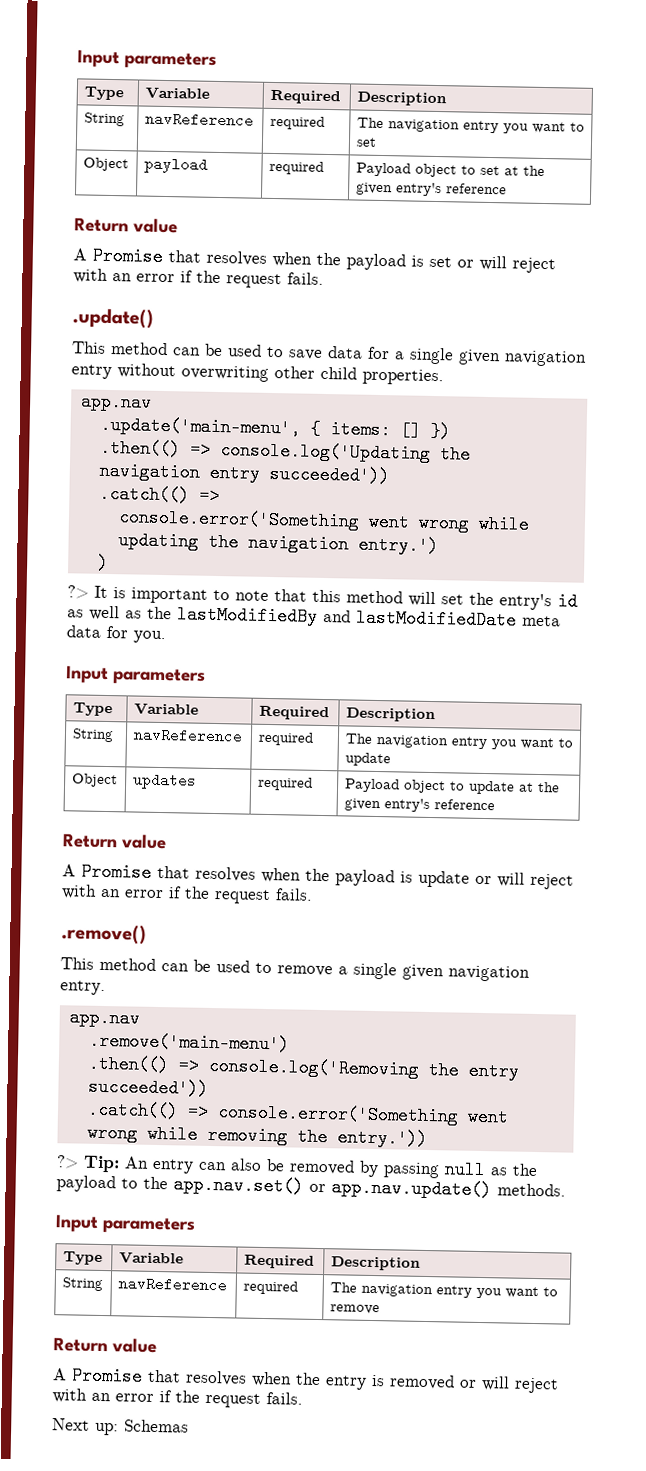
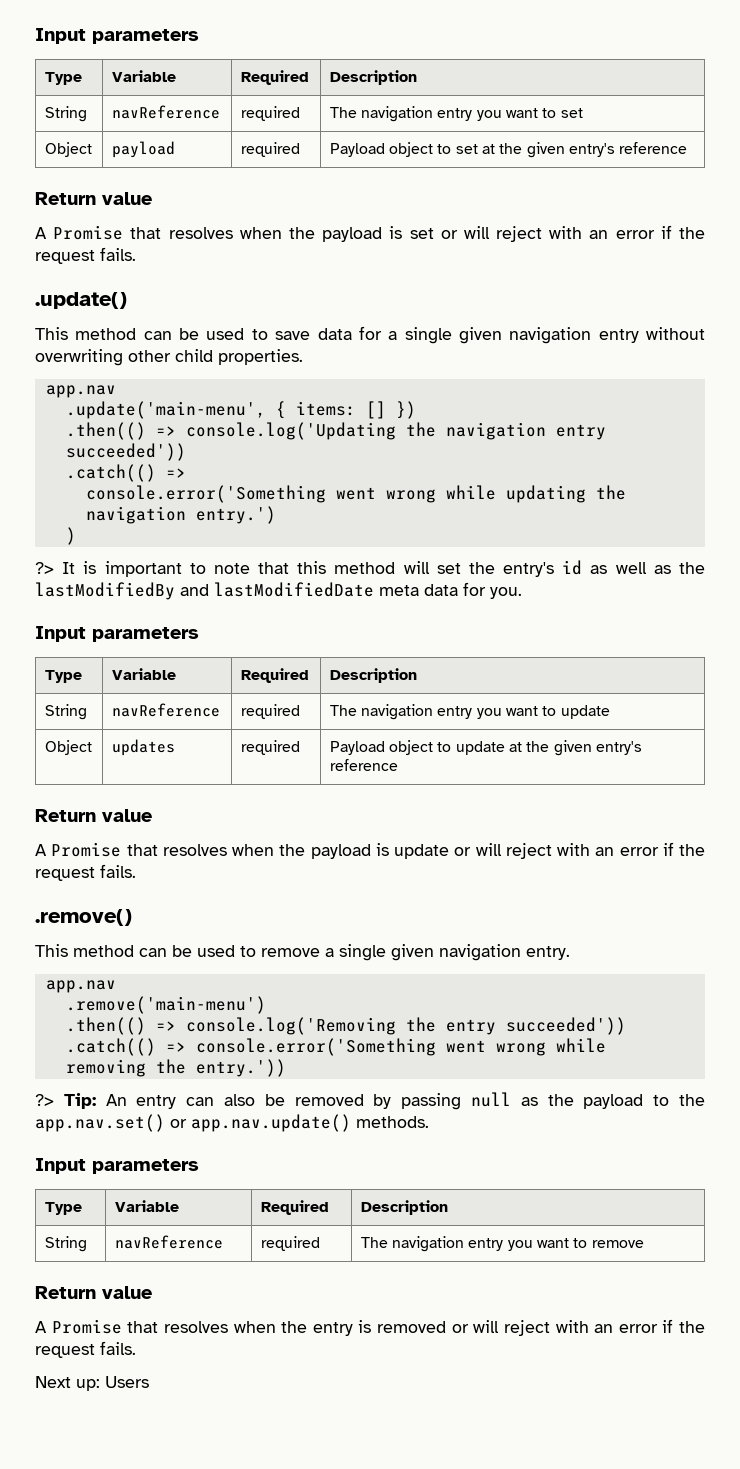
- Next up: Schemas
+ Next up: Users

